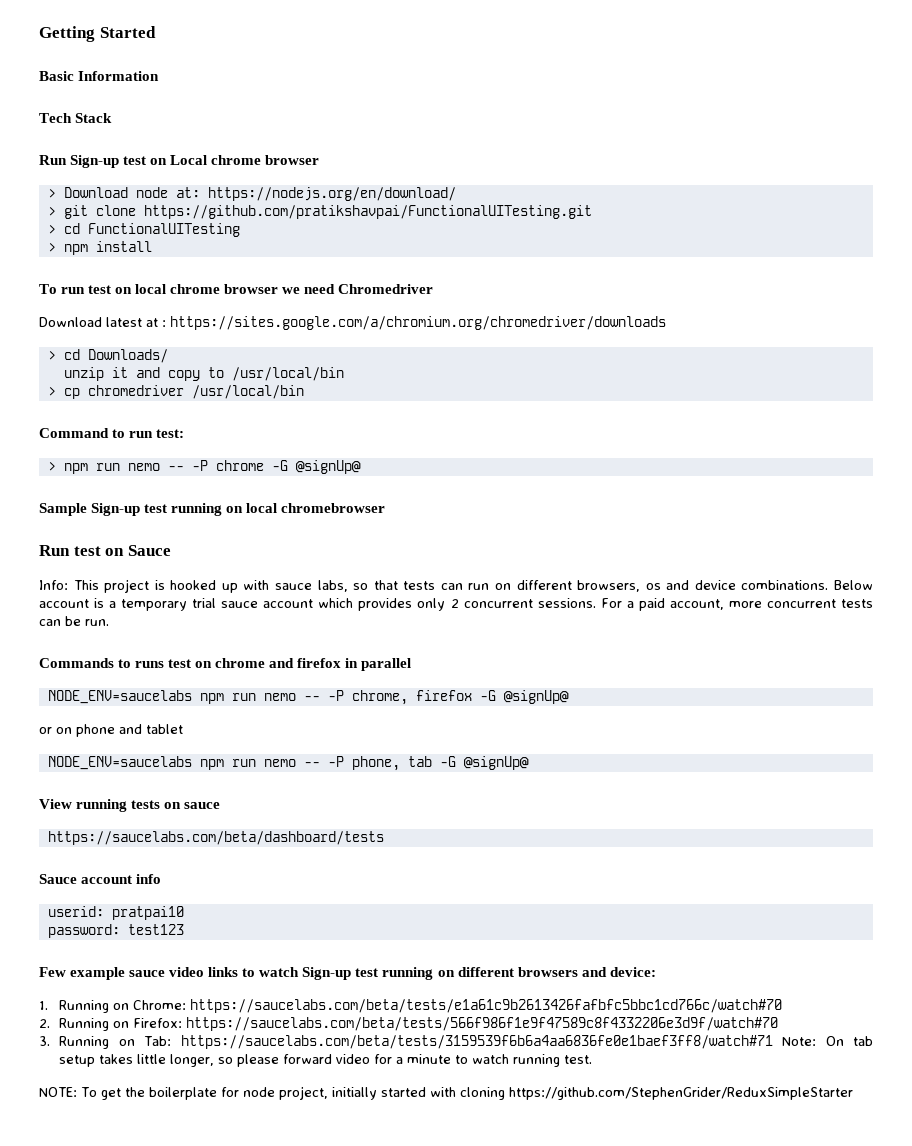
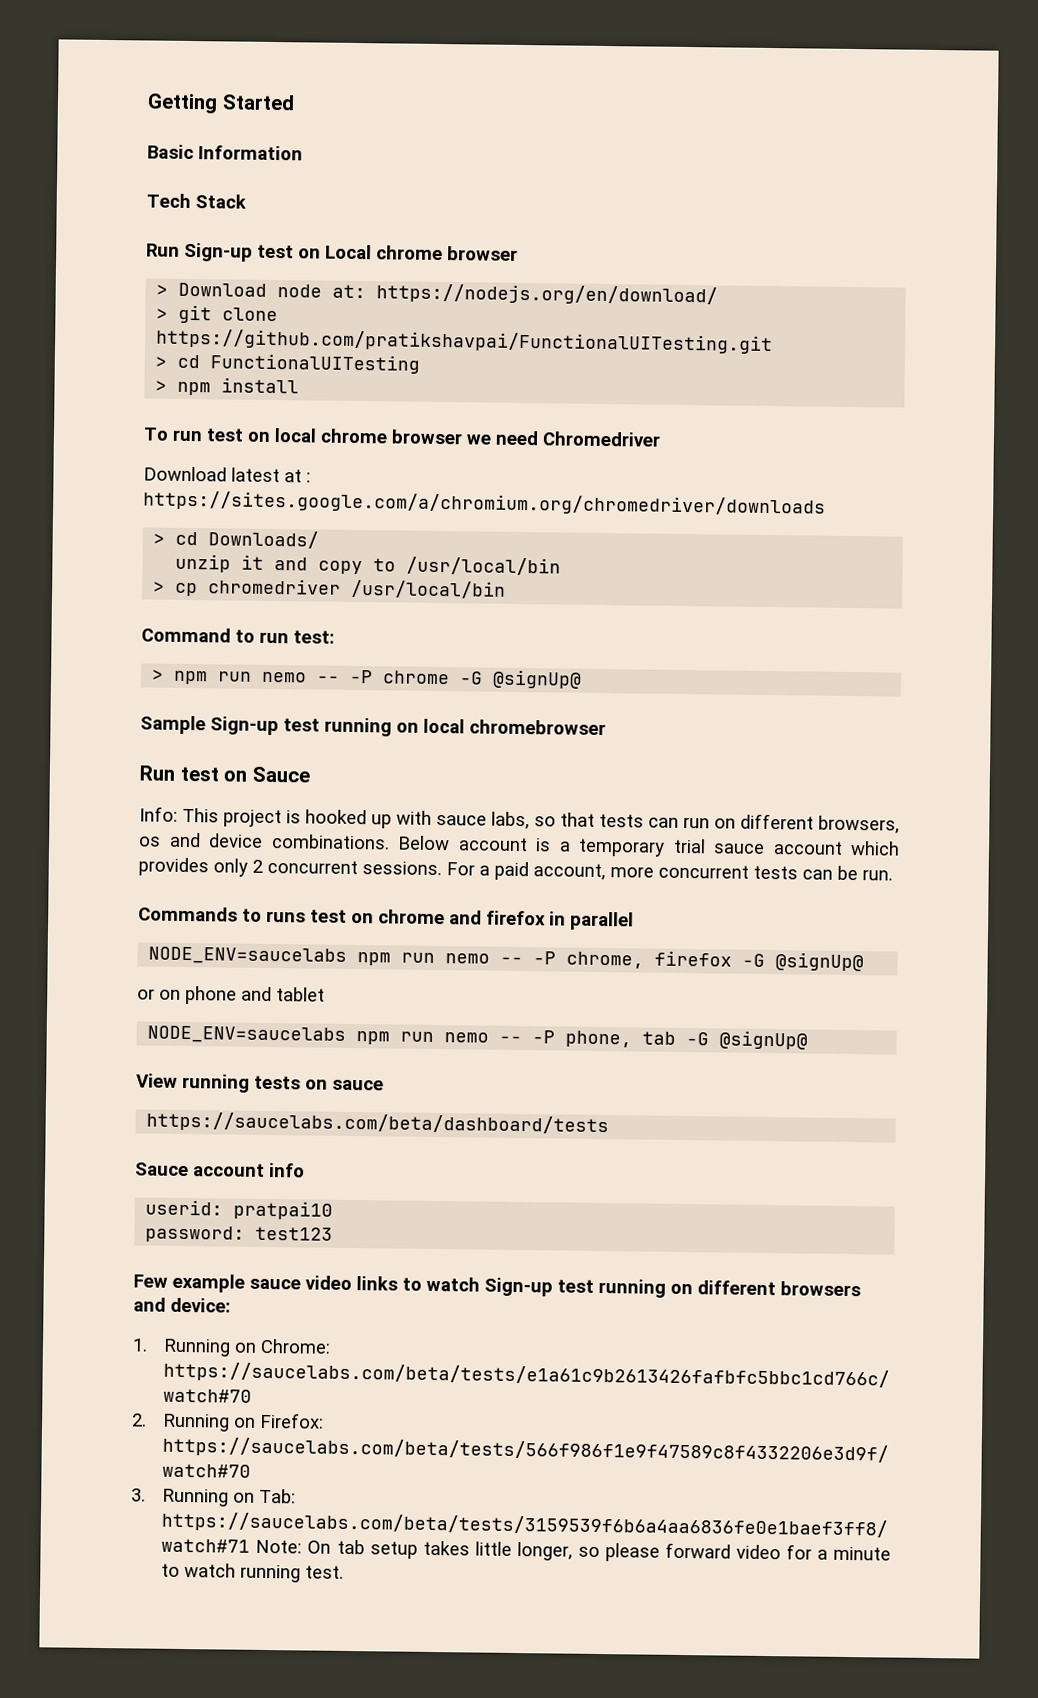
- NOTE: To get the boilerplate for node project, initially started with cloning https://github.com/StephenGrider/ReduxSimpleStarter

